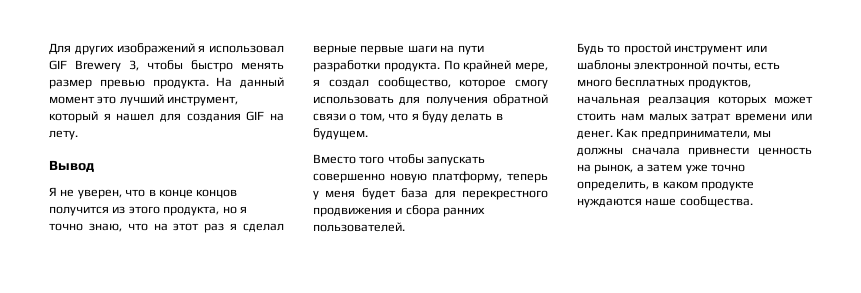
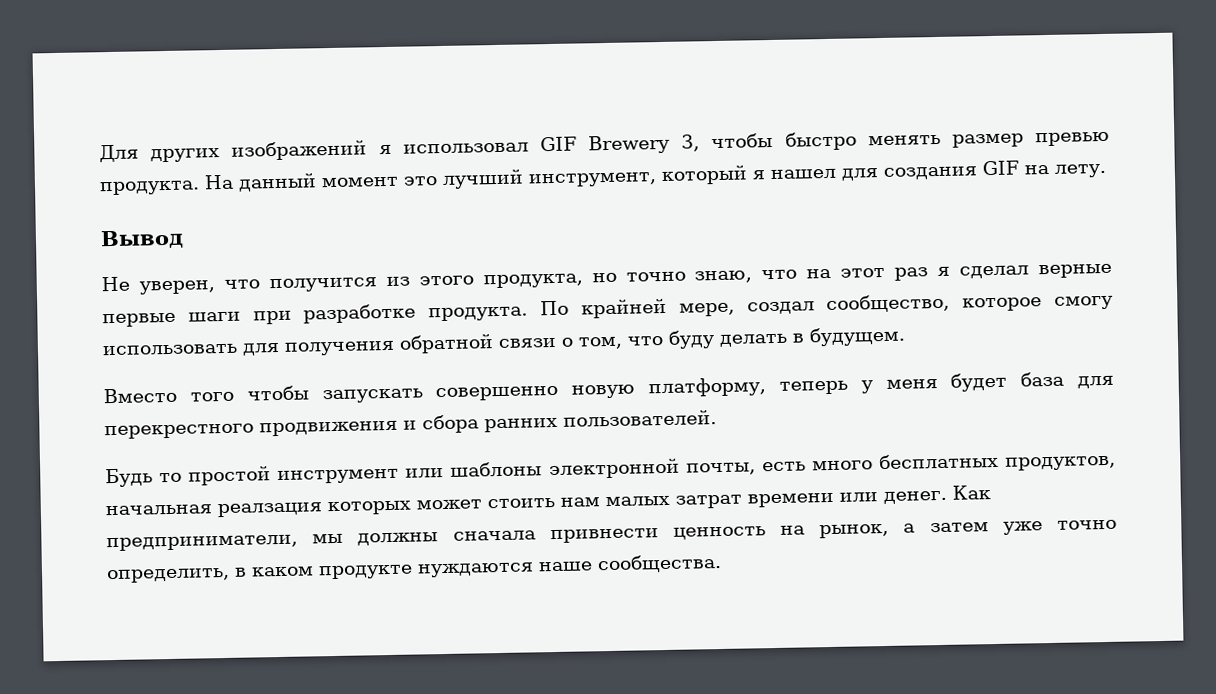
- Я не уверен, что в конце концов получится из этого продукта, но я точно знаю, что на этот раз я сделал верные первые шаги на пути разработки продукта.
+ Не уверен, что получится из этого продукта, но точно знаю, что на этот раз я сделал верные первые шаги при разработке продукта.
- По крайней мере, я создал сообщество, которое смогу использовать для получения обратной связи о том, что я буду делать в будущем.
+ По крайней мере, создал сообщество, которое смогу использовать для получения обратной связи о том, что буду делать в будущем.

